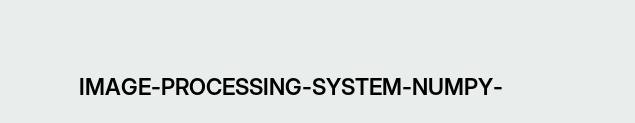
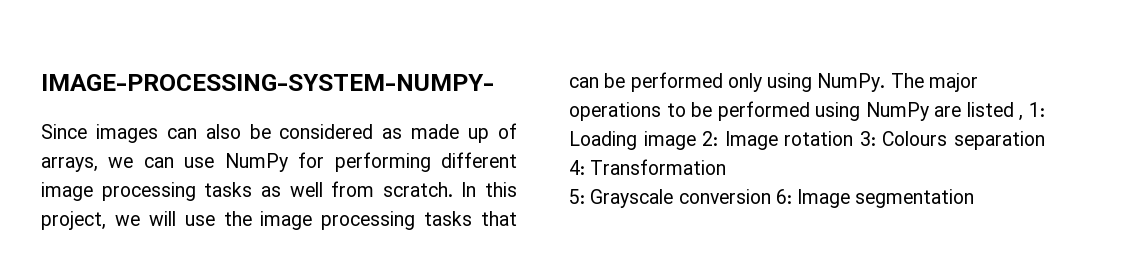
+ Since images can also be considered as made up of arrays, we can use NumPy for performing different image processing tasks as well from scratch. In this project, we will use the image processing tasks that can be performed only using NumPy. The major operations to be performed using NumPy are listed , 1: Loading image 2: Image rotation 3: Colours separation 4: Transformation
+ 5: Grayscale conversion 6: Image segmentation

